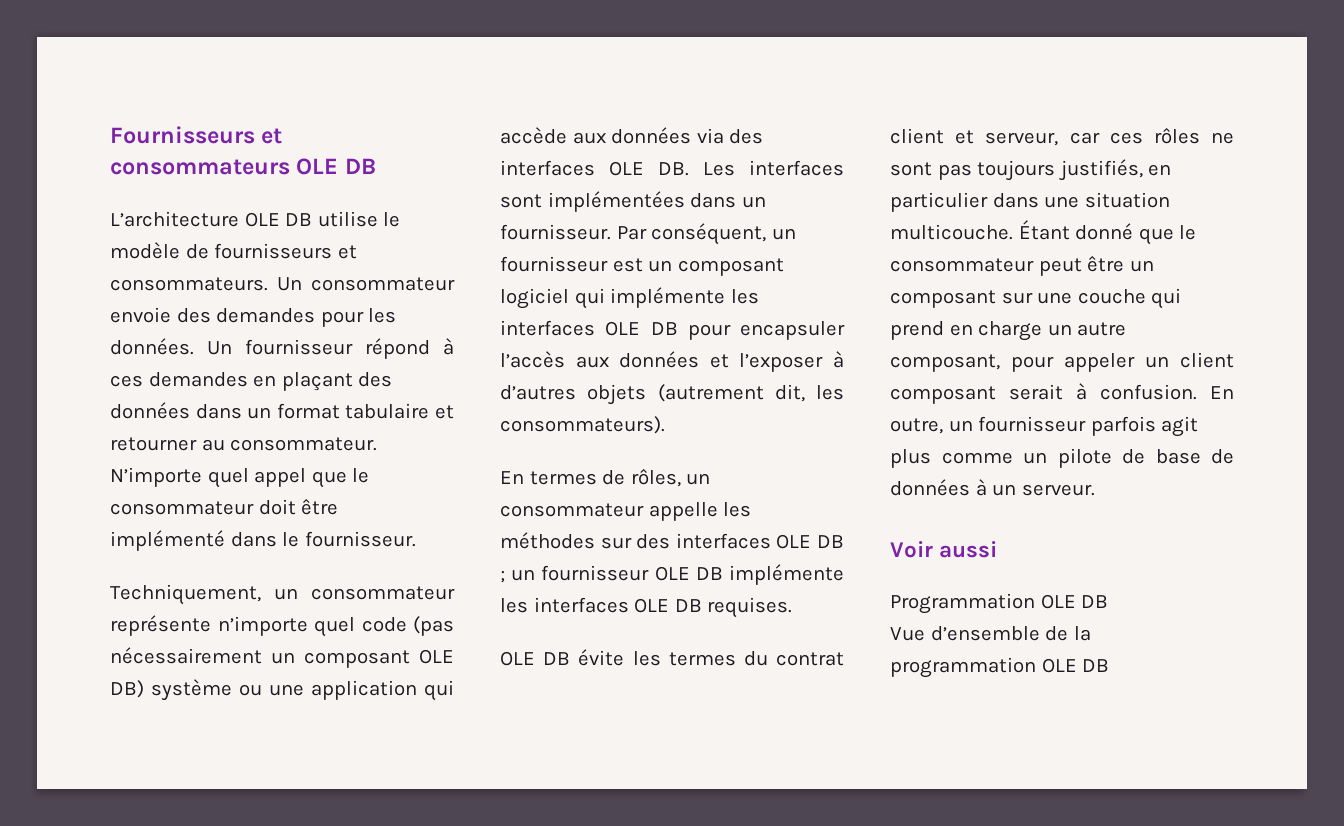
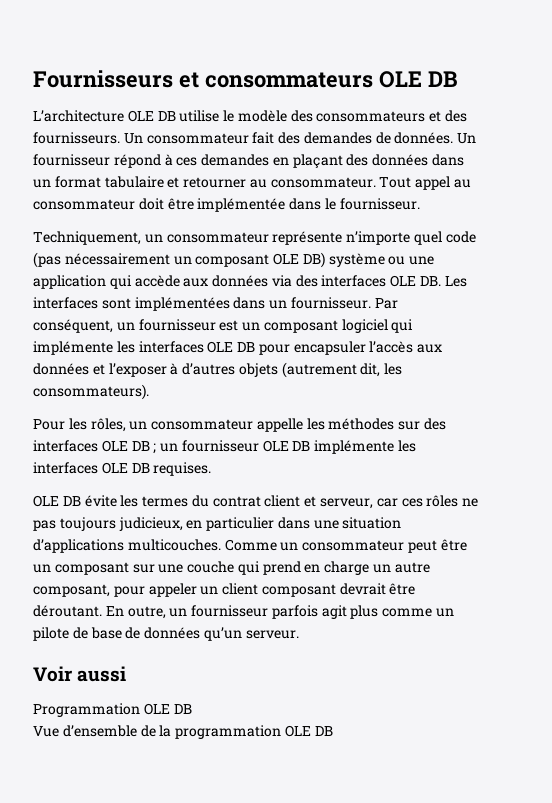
- L’architecture OLE DB utilise le modèle de fournisseurs et consommateurs.
+ L’architecture OLE DB utilise le modèle des consommateurs et des fournisseurs.
- Un consommateur envoie des demandes pour les données.
+ Un consommateur fait des demandes de données.
- N’importe quel appel que le consommateur doit être implémenté dans le fournisseur.
+ Tout appel au consommateur doit être implémentée dans le fournisseur.
- En termes de rôles, un consommateur appelle les méthodes sur des interfaces OLE DB ; un fournisseur OLE DB implémente les interfaces OLE DB requises.
+ Pour les rôles, un consommateur appelle les méthodes sur des interfaces OLE DB ; un fournisseur OLE DB implémente les interfaces OLE DB requises.
- OLE DB évite les termes du contrat client et serveur, car ces rôles ne sont pas toujours justifiés, en particulier dans une situation multicouche. Étant donné que le consommateur peut être un composant sur une couche qui prend en charge un autre composant, pour appeler un client composant serait à confusion.
+ OLE DB évite les termes du contrat client et serveur, car ces rôles ne pas toujours judicieux, en particulier dans une situation d’applications multicouches. Comme un consommateur peut être un composant sur une couche qui prend en charge un autre composant, pour appeler un client composant devrait être déroutant.
- En outre, un fournisseur parfois agit plus comme un pilote de base de données à un serveur.
+ En outre, un fournisseur parfois agit plus comme un pilote de base de données qu’un serveur.

